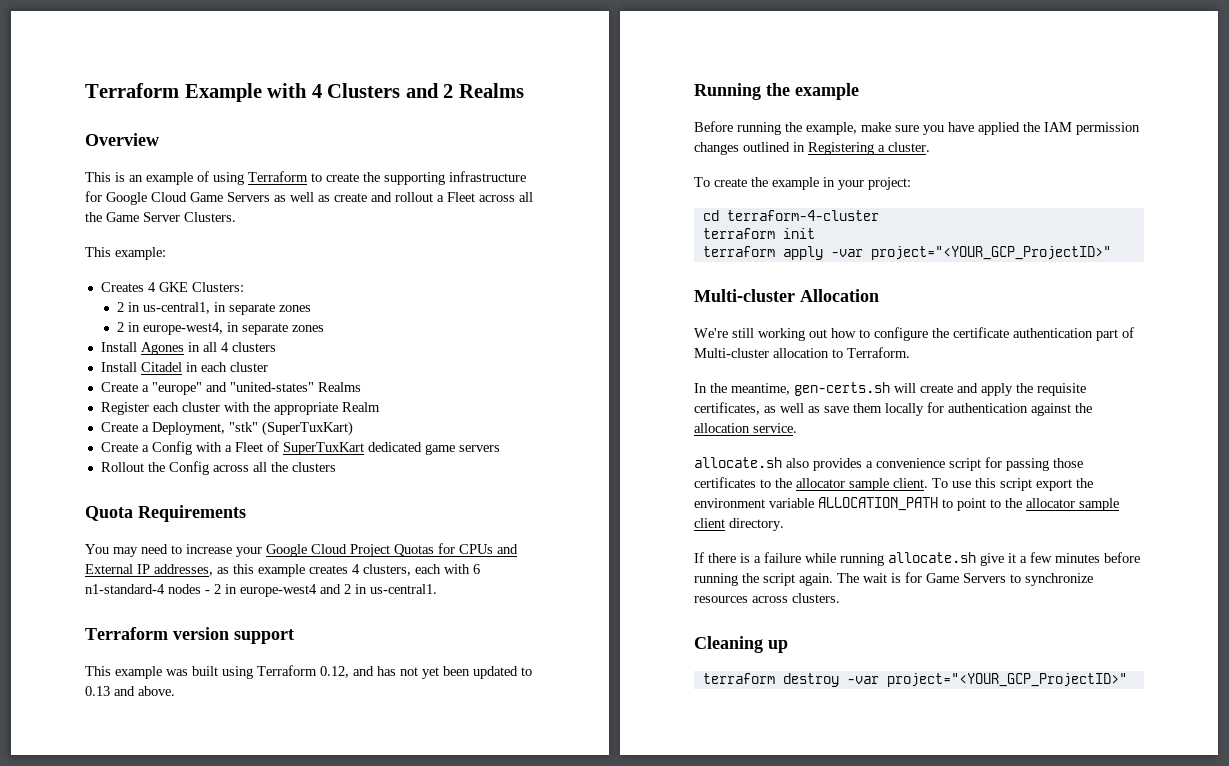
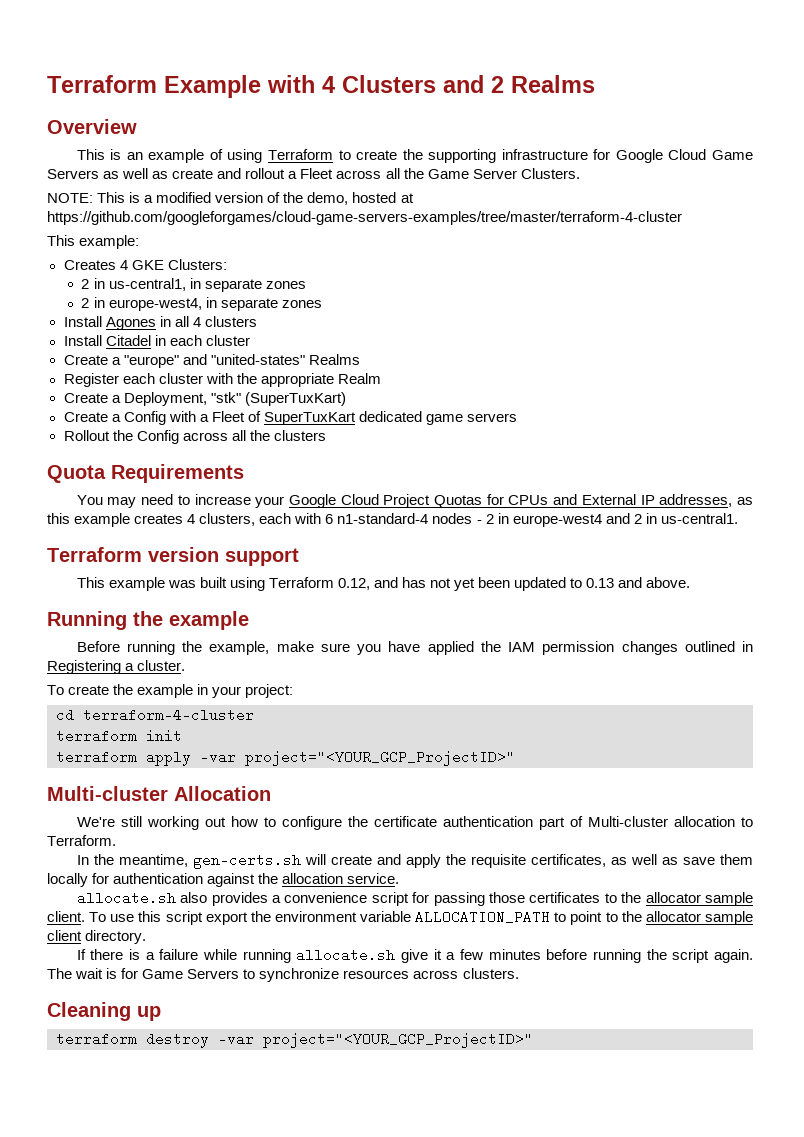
+ NOTE: This is a modified version of the demo, hosted at https://github.com/googleforgames/cloud-game-servers-examples/tree/master/terraform-4-cluster

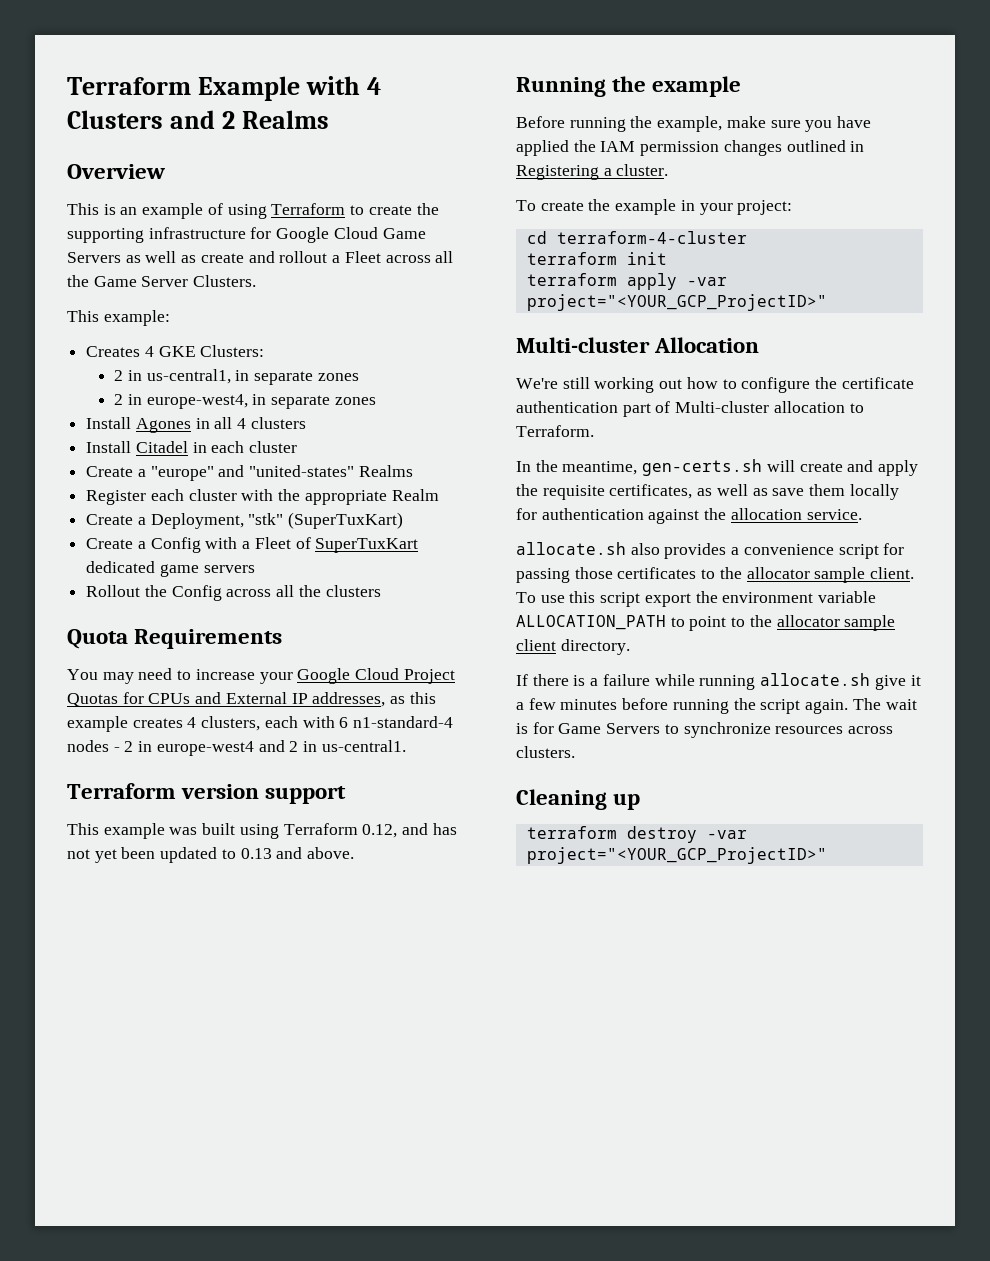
- NOTE: This is a modified version of the demo, hosted at https://github.com/googleforgames/cloud-game-servers-examples/tree/master/terraform-4-cluster

